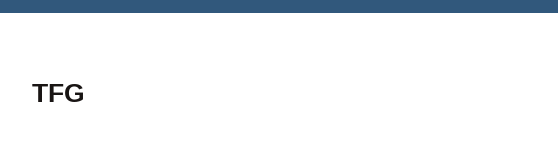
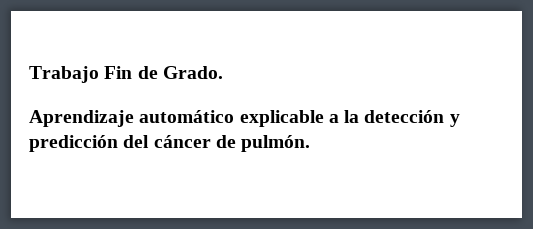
- TFG
+ Trabajo Fin de Grado.
+ Aprendizaje automático explicable a la detección y predicción del cáncer de pulmón.

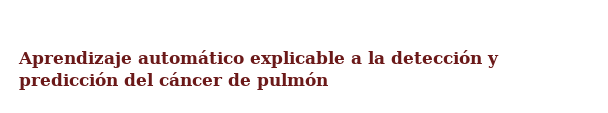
- Trabajo Fin de Grado.
- Aprendizaje automático explicable a la detección y predicción del cáncer de pulmón.
+ Aprendizaje automático explicable a la detección y predicción del cáncer de pulmón

